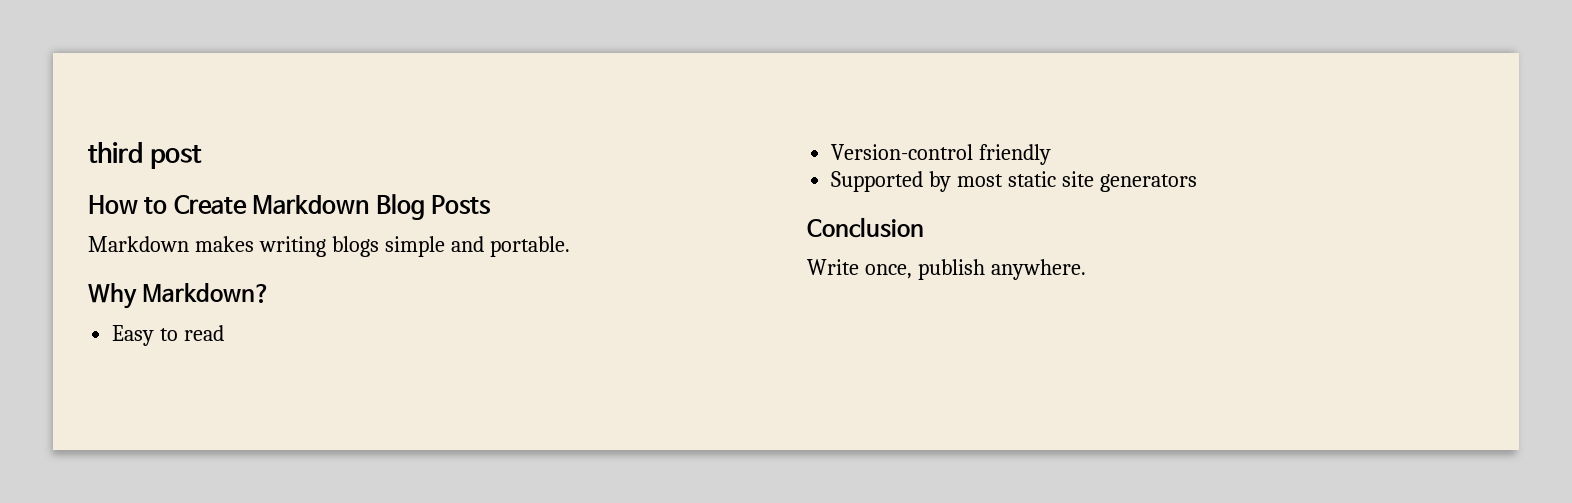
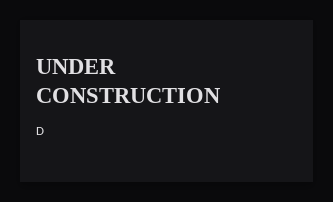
- third post
- How to Create Markdown Blog Posts
- Markdown makes writing blogs simple and portable.
- Why Markdown?
- Easy to read
- Version-control friendly
- Supported by most static site generators
- Conclusion
- Write once, publish anywhere.
+ UNDER CONSTRUCTION
+ D

